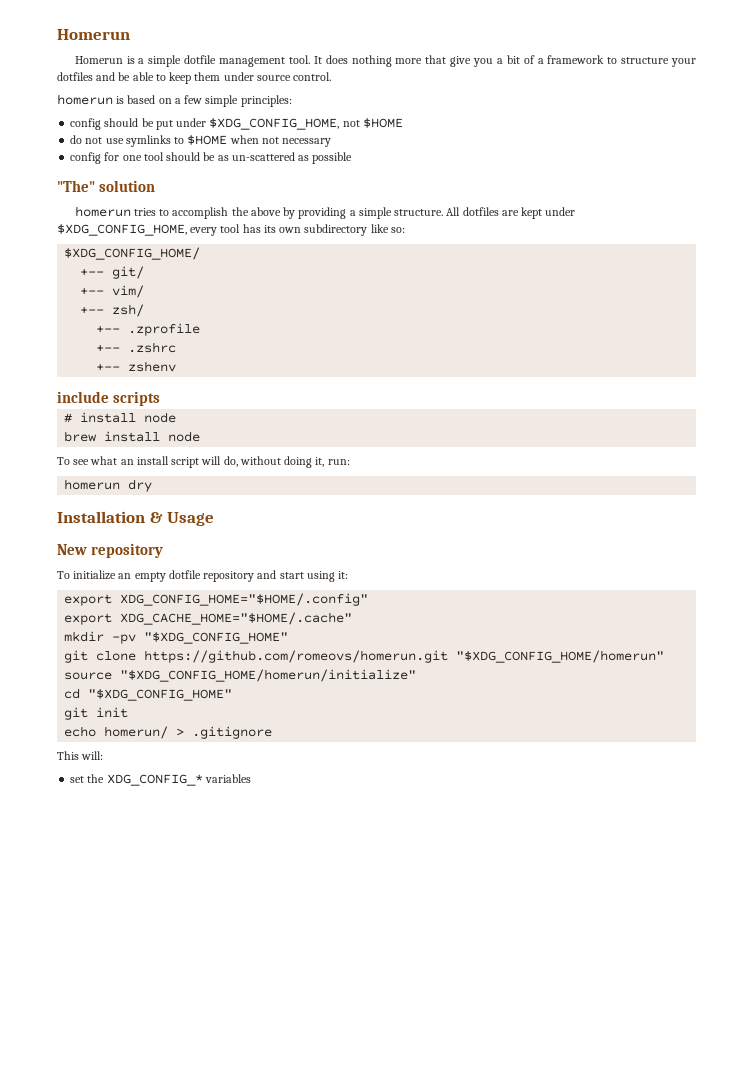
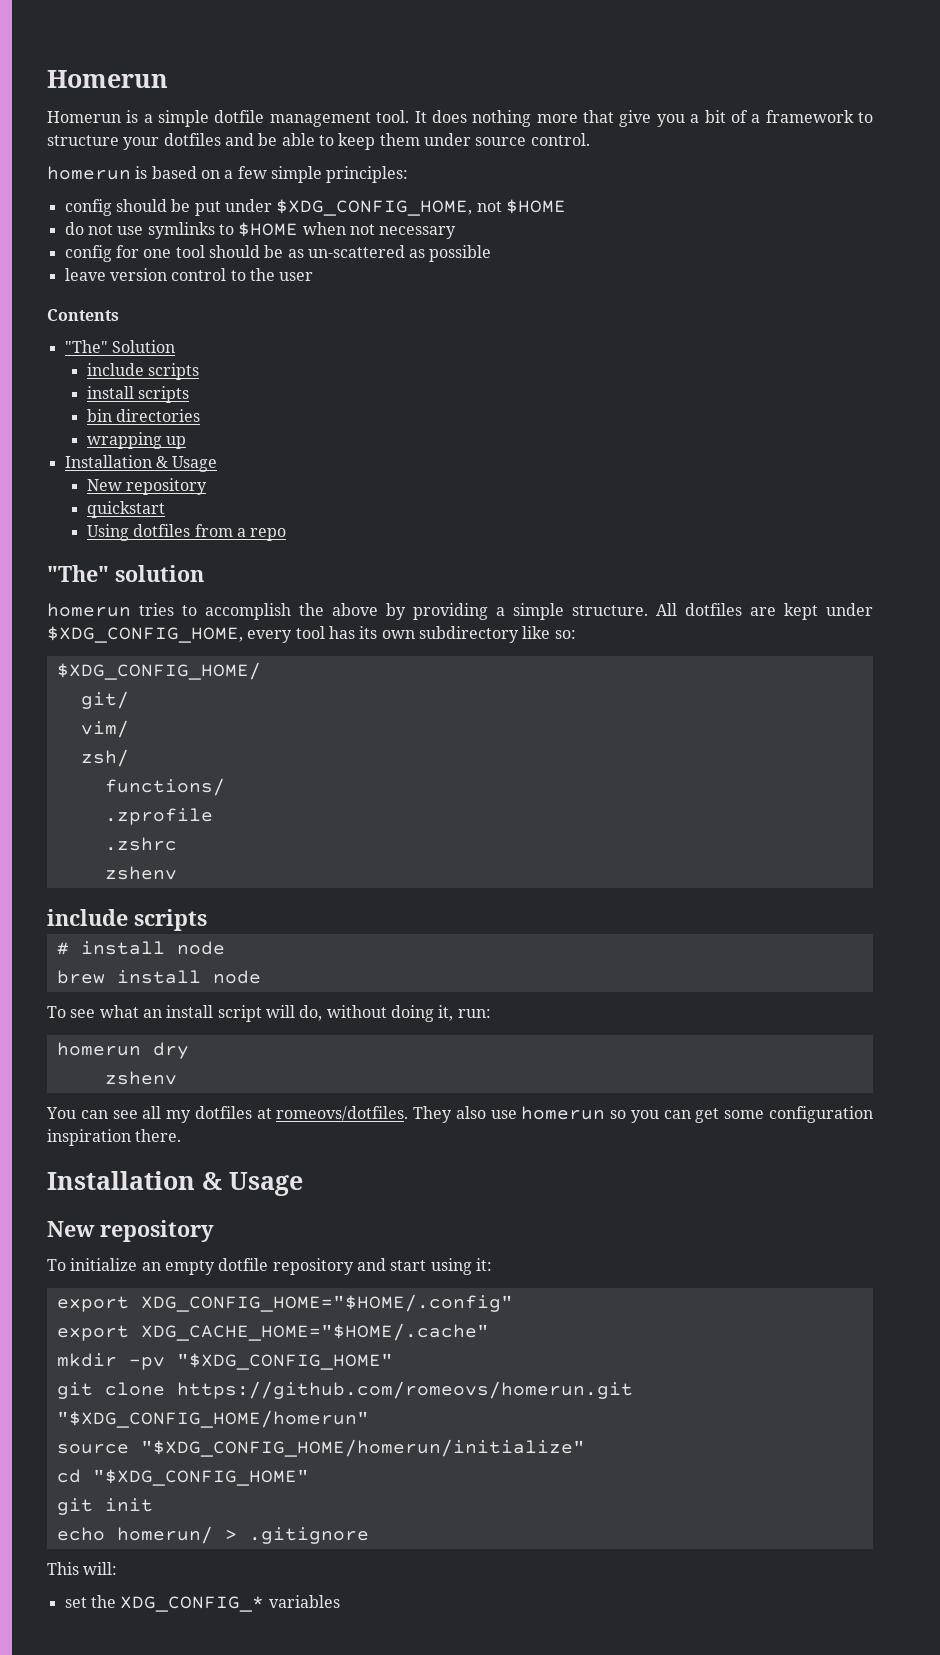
+ leave version control to the user
+ Contents
+ "The" Solution
+ include scripts
+ install scripts
+ bin directories
+ wrapping up
+ Installation & Usage
+ New repository
+ quickstart
+ Using dotfiles from a repo
- +-- git/
+ git/
- +-- vim/
+ vim/
- +-- zsh/
+ zsh/
- +-- .zprofile
+ functions/
+ .zprofile
- +-- .zshrc
- +-- zshenv
+ .zshrc
+ zshenv
  homerun dry
+ zshenv
+ You can see all my dotfiles at romeovs/dotfiles. They also use homerun so you can get some configuration inspiration there.

